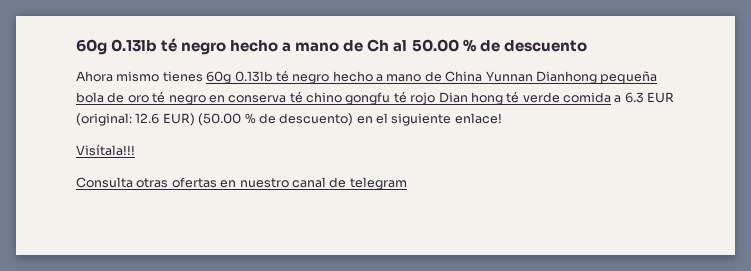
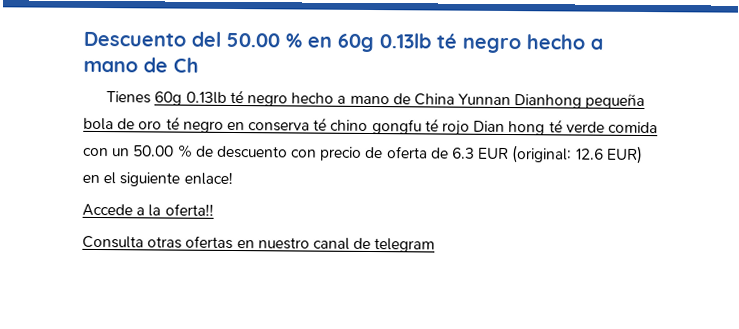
- 60g 0.13lb té negro hecho a mano de Ch al 50.00 % de descuento
- Ahora mismo tienes 60g 0.13lb té negro hecho a mano de China Yunnan Dianhong pequeña bola de oro té negro en conserva té chino gongfu té rojo Dian hong té verde comida a 6.3 EUR (original: 12.6 EUR) (50.00 % de descuento) en el siguiente enlace!
+ Descuento del 50.00 % en 60g 0.13lb té negro hecho a mano de Ch
+ Tienes 60g 0.13lb té negro hecho a mano de China Yunnan Dianhong pequeña bola de oro té negro en conserva té chino gongfu té rojo Dian hong té verde comida con un 50.00 % de descuento con precio de oferta de 6.3 EUR (original: 12.6 EUR) en el siguiente enlace!
- Visítala!!!
+ Accede a la oferta!!

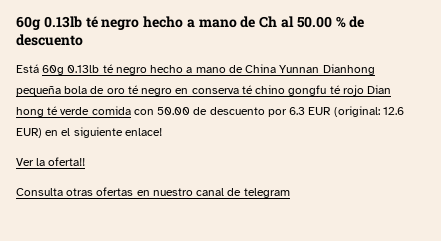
- Descuento del 50.00 % en 60g 0.13lb té negro hecho a mano de Ch
- Tienes 60g 0.13lb té negro hecho a mano de China Yunnan Dianhong pequeña bola de oro té negro en conserva té chino gongfu té rojo Dian hong té verde comida con un 50.00 % de descuento con precio de oferta de 6.3 EUR (original: 12.6 EUR) en el siguiente enlace!
+ 60g 0.13lb té negro hecho a mano de Ch al 50.00 % de descuento
+ Está 60g 0.13lb té negro hecho a mano de China Yunnan Dianhong pequeña bola de oro té negro en conserva té chino gongfu té rojo Dian hong té verde comida con 50.00 de descuento por 6.3 EUR (original: 12.6 EUR) en el siguiente enlace!
- Accede a la oferta!!
+ Ver la oferta!!

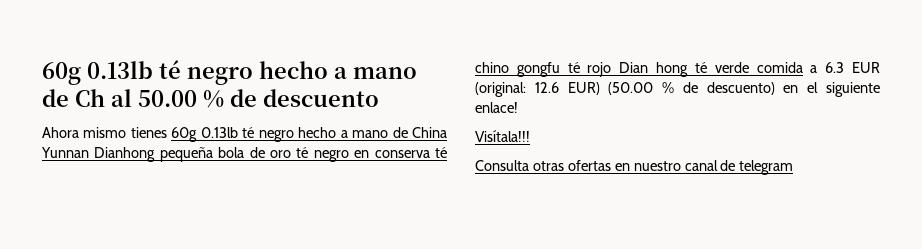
- Está 60g 0.13lb té negro hecho a mano de China Yunnan Dianhong pequeña bola de oro té negro en conserva té chino gongfu té rojo Dian hong té verde comida con 50.00 de descuento por 6.3 EUR (original: 12.6 EUR) en el siguiente enlace!
+ Ahora mismo tienes 60g 0.13lb té negro hecho a mano de China Yunnan Dianhong pequeña bola de oro té negro en conserva té chino gongfu té rojo Dian hong té verde comida a 6.3 EUR (original: 12.6 EUR) (50.00 % de descuento) en el siguiente enlace!
- Ver la oferta!!
+ Visítala!!!

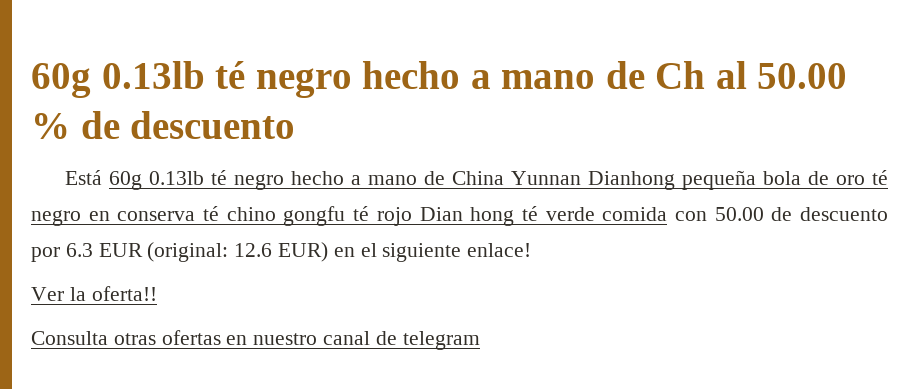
- Ahora mismo tienes 60g 0.13lb té negro hecho a mano de China Yunnan Dianhong pequeña bola de oro té negro en conserva té chino gongfu té rojo Dian hong té verde comida a 6.3 EUR (original: 12.6 EUR) (50.00 % de descuento) en el siguiente enlace!
+ Está 60g 0.13lb té negro hecho a mano de China Yunnan Dianhong pequeña bola de oro té negro en conserva té chino gongfu té rojo Dian hong té verde comida con 50.00 de descuento por 6.3 EUR (original: 12.6 EUR) en el siguiente enlace!
- Visítala!!!
+ Ver la oferta!!

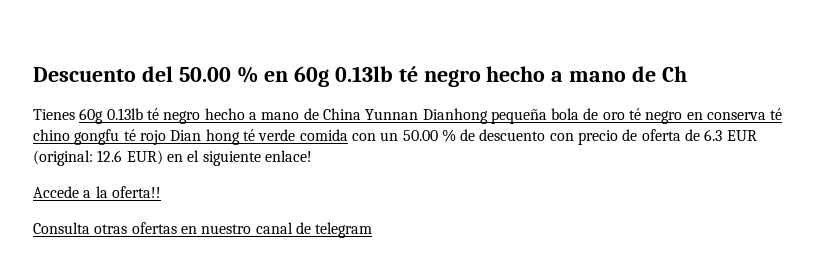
- 60g 0.13lb té negro hecho a mano de Ch al 50.00 % de descuento
- Está 60g 0.13lb té negro hecho a mano de China Yunnan Dianhong pequeña bola de oro té negro en conserva té chino gongfu té rojo Dian hong té verde comida con 50.00 de descuento por 6.3 EUR (original: 12.6 EUR) en el siguiente enlace!
+ Descuento del 50.00 % en 60g 0.13lb té negro hecho a mano de Ch
+ Tienes 60g 0.13lb té negro hecho a mano de China Yunnan Dianhong pequeña bola de oro té negro en conserva té chino gongfu té rojo Dian hong té verde comida con un 50.00 % de descuento con precio de oferta de 6.3 EUR (original: 12.6 EUR) en el siguiente enlace!
- Ver la oferta!!
+ Accede a la oferta!!

